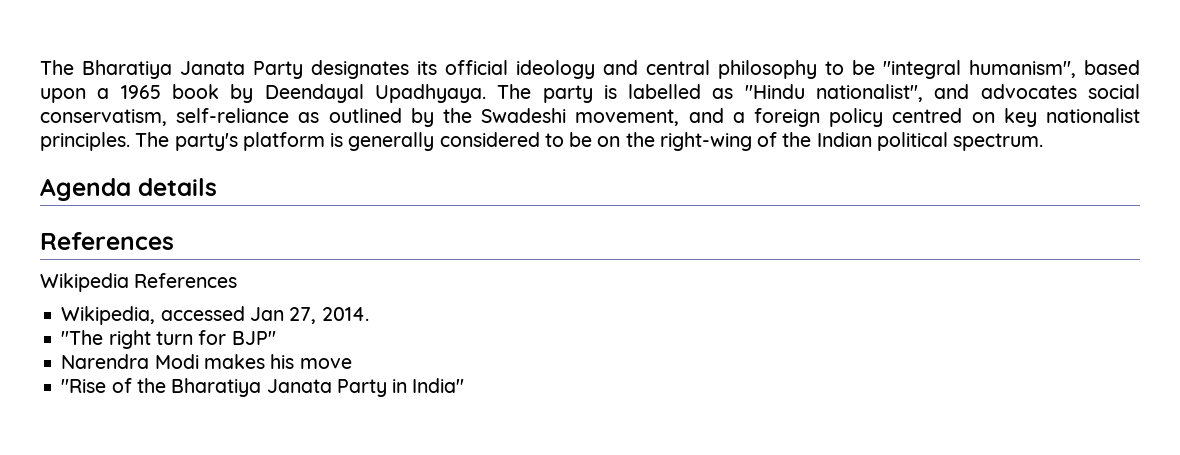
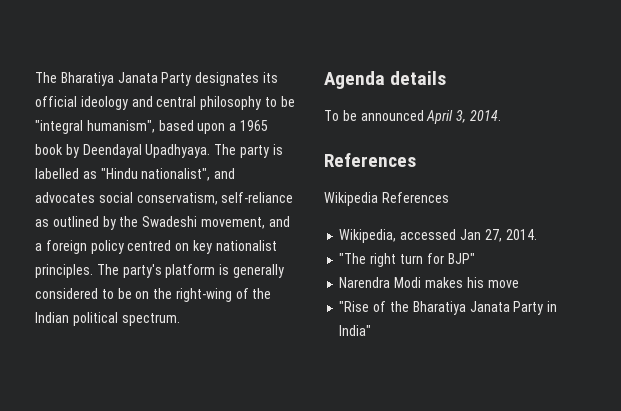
+ To be announced April 3, 2014.

